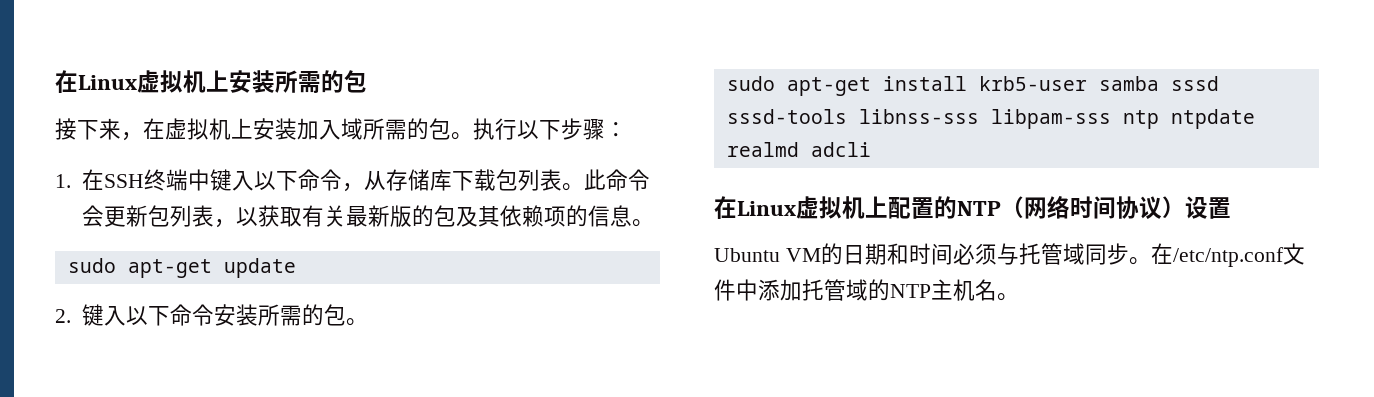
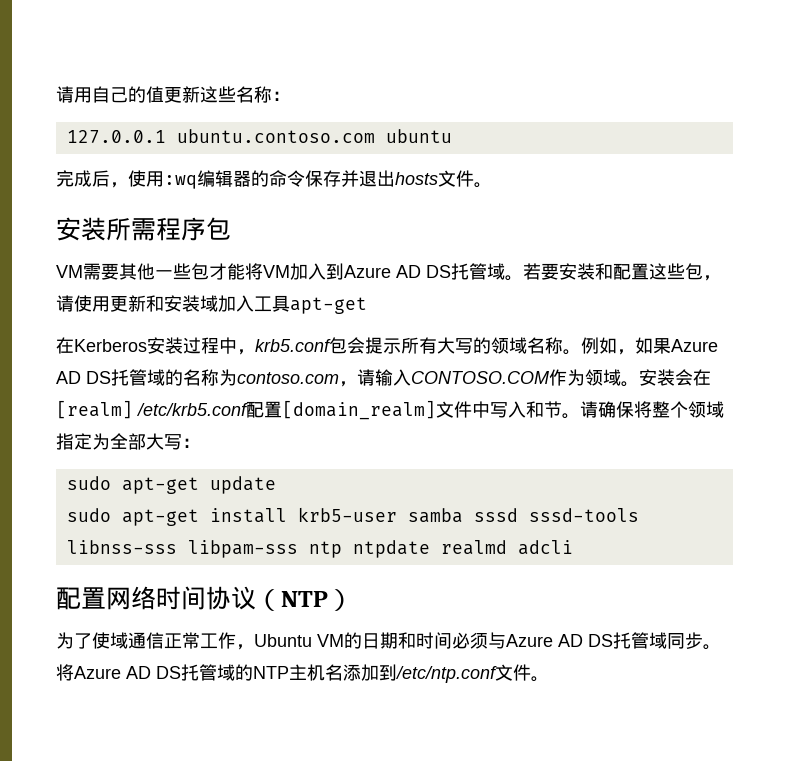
- 在Linux虚拟机上安装所需的包
+ 请用自己的值更新这些名称：
+ 127.0.0.1 ubuntu.contoso.com ubuntu
+ 完成后，使用:wq编辑器的命令保存并退出hosts文件。
+ 安装所需程序包
- 接下来，在虚拟机上安装加入域所需的包。执行以下步骤：
- 1.在SSH终端中键入以下命令，从存储库下载包列表。此命令会更新包列表，以获取有关最新版的包及其依赖项的信息。
+ VM需要其他一些包才能将VM加入到Azure AD DS托管域。若要安装和配置这些包，请使用更新和安装域加入工具apt-get
+ 在Kerberos安装过程中，krb5.conf包会提示所有大写的领域名称。例如，如果Azure AD DS托管域的名称为contoso.com，请输入CONTOSO.COM作为领域。安装会在[realm] /etc/krb5.conf配置[domain_realm]文件中写入和节。请确保将整个领域指定为全部大写：
  sudo apt-get update
- 2.键入以下命令安装所需的包。
- 在Linux虚拟机上配置的NTP（网络时间协议）设置
- Ubuntu VM的日期和时间必须与托管域同步。在/etc/ntp.conf文件中添加托管域的NTP主机名。
+ 配置网络时间协议（NTP）
+ 为了使域通信正常工作，Ubuntu VM的日期和时间必须与Azure AD DS托管域同步。将Azure AD DS托管域的NTP主机名添加到/etc/ntp.conf文件。

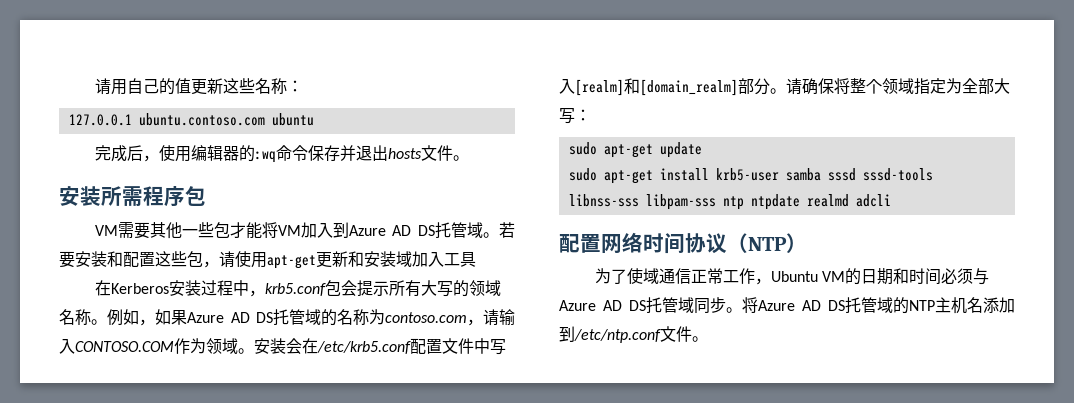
- 完成后，使用:wq编辑器的命令保存并退出hosts文件。
+ 完成后，使用编辑器的:wq命令保存并退出hosts文件。
- 若要安装和配置这些包，请使用更新和安装域加入工具apt-get
+ 若要安装和配置这些包，请使用apt-get更新和安装域加入工具
- 安装会在[realm] /etc/krb5.conf配置[domain_realm]文件中写入和节。
+ 安装会在/etc/krb5.conf配置文件中写入[realm]和[domain_realm]部分。

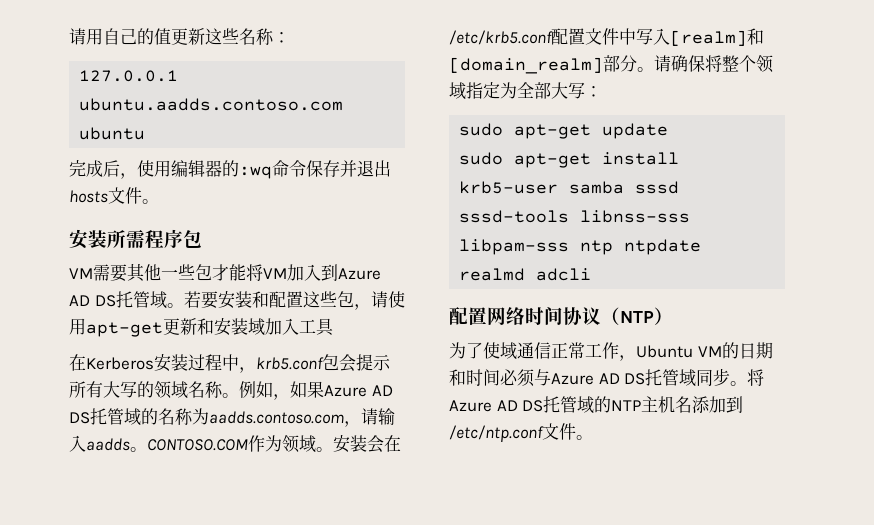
- 127.0.0.1 ubuntu.contoso.com ubuntu
+ 127.0.0.1 ubuntu.aadds.contoso.com ubuntu
- 例如，如果Azure AD DS托管域的名称为contoso.com，请输入CONTOSO.COM作为领域。
+ 例如，如果Azure AD DS托管域的名称为aadds.contoso.com，请输入aadds。CONTOSO.COM作为领域。

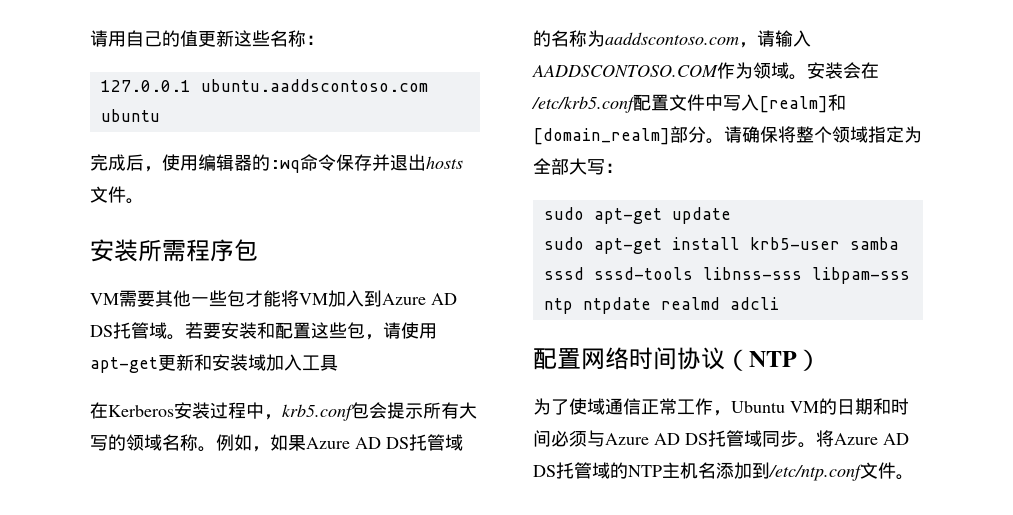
- 127.0.0.1 ubuntu.aadds.contoso.com ubuntu
+ 127.0.0.1 ubuntu.aaddscontoso.com ubuntu
- 例如，如果Azure AD DS托管域的名称为aadds.contoso.com，请输入aadds。CONTOSO.COM作为领域。
+ 例如，如果Azure AD DS托管域的名称为aaddscontoso.com，请输入AADDSCONTOSO.COM作为领域。

